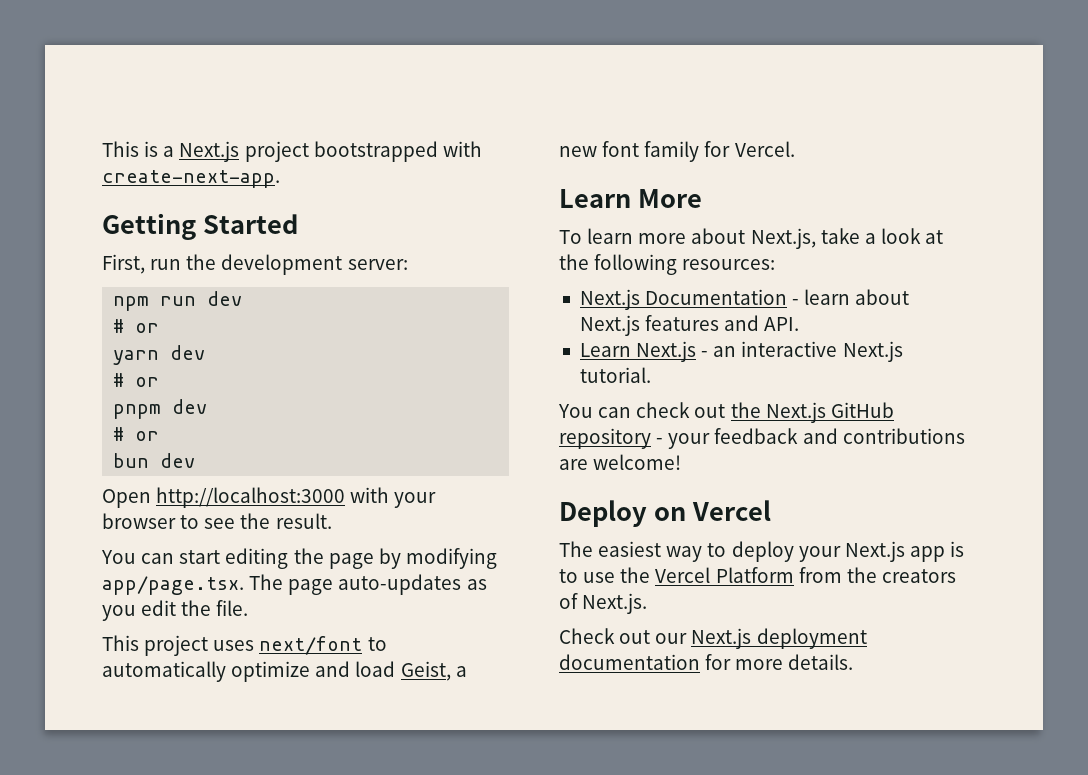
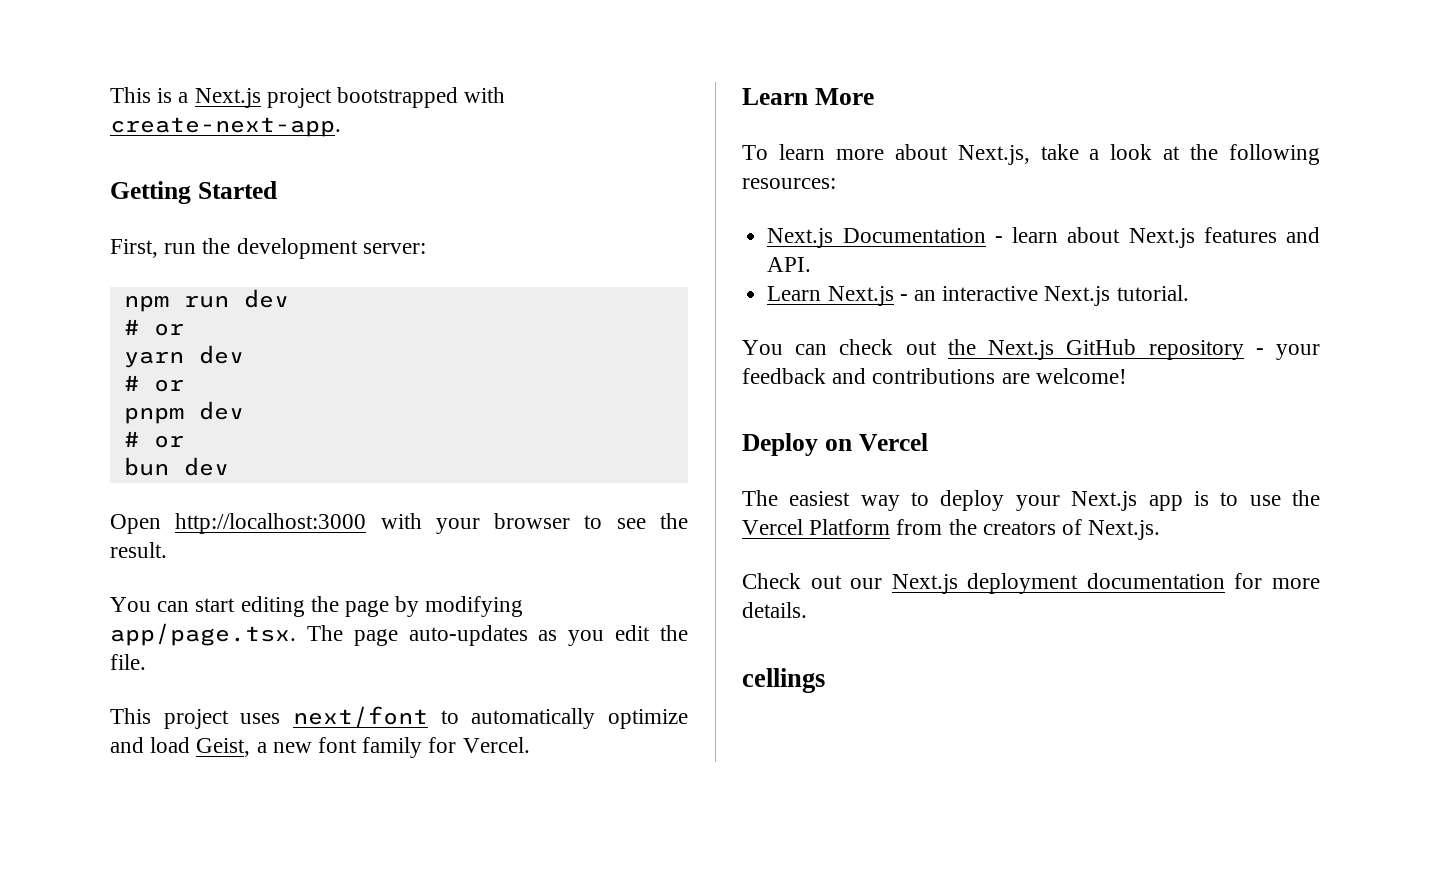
+ cellings

